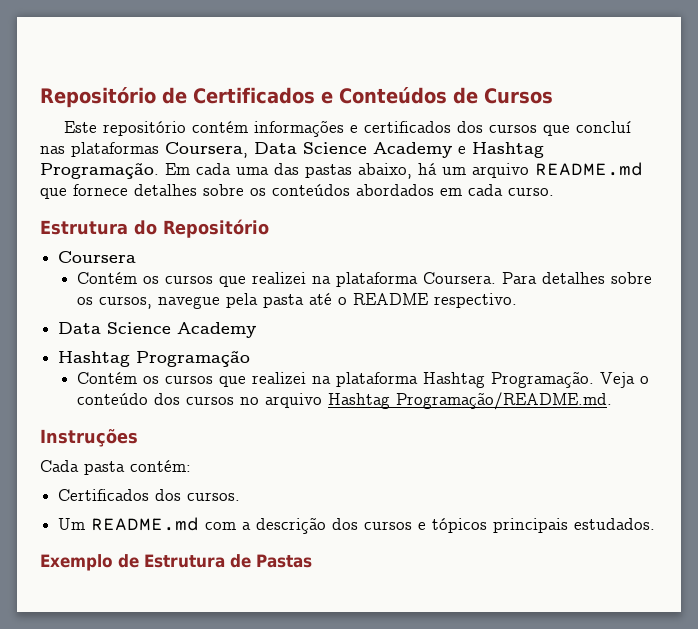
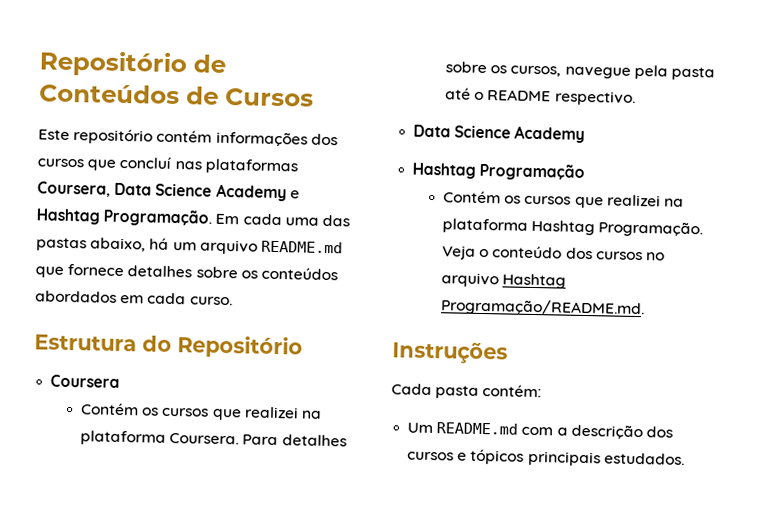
- Repositório de Certificados e Conteúdos de Cursos
+ Repositório de Conteúdos de Cursos
- Este repositório contém informações e certificados dos cursos que concluí nas plataformas Coursera, Data Science Academy e Hashtag Programação.
+ Este repositório contém informações dos cursos que concluí nas plataformas Coursera, Data Science Academy e Hashtag Programação.
- Certificados dos cursos.
- Exemplo de Estrutura de Pastas

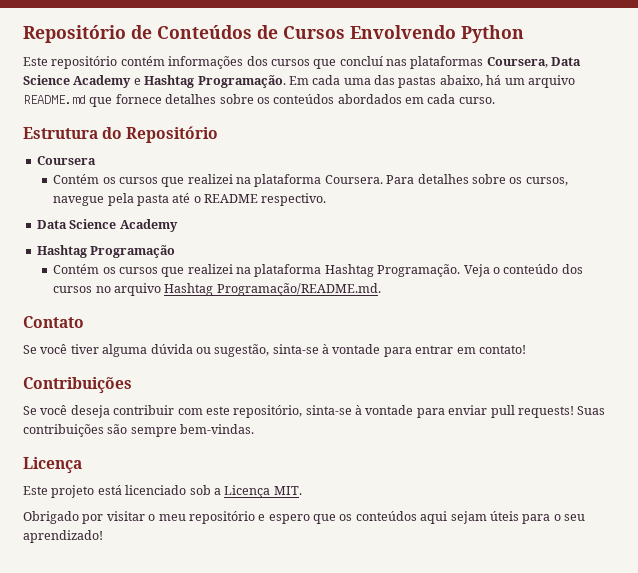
- Repositório de Conteúdos de Cursos
+ Repositório de Conteúdos de Cursos Envolvendo Python
- Instruções
- Cada pasta contém:
- Um README.md com a descrição dos cursos e tópicos principais estudados.
+ Contato
+ Se você tiver alguma dúvida ou sugestão, sinta-se à vontade para entrar em contato!
+ Contribuições
+ Se você deseja contribuir com este repositório, sinta-se à vontade para enviar pull requests! Suas contribuições são sempre bem-vindas.
+ Licença
+ Este projeto está licenciado sob a Licença MIT.
+ Obrigado por visitar o meu repositório e espero que os conteúdos aqui sejam úteis para o seu aprendizado!

